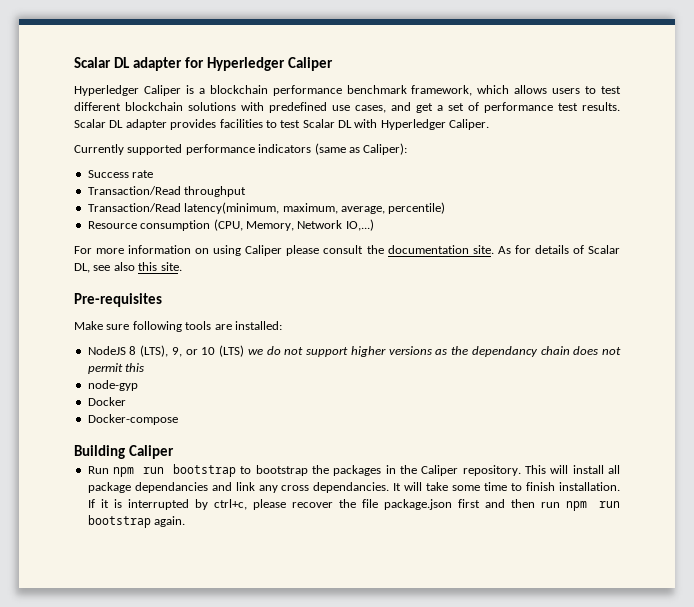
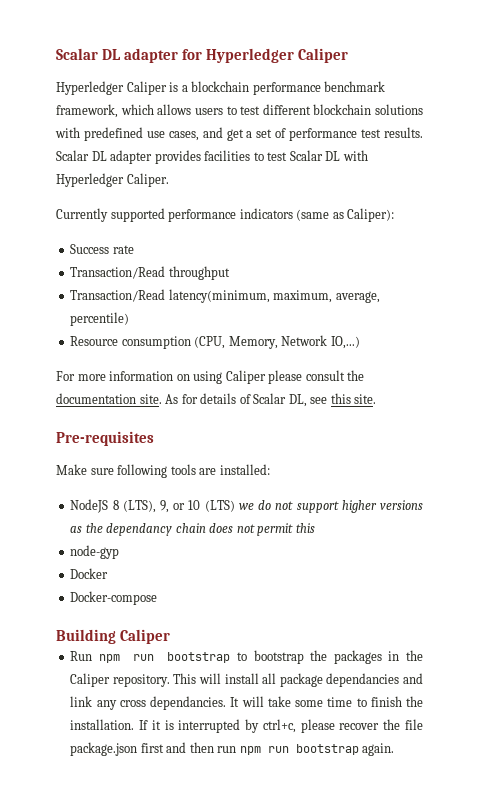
- As for details of Scalar DL, see also this site.
+ As for details of Scalar DL, see this site.
- It will take some time to finish installation.
+ It will take some time to finish the installation.

